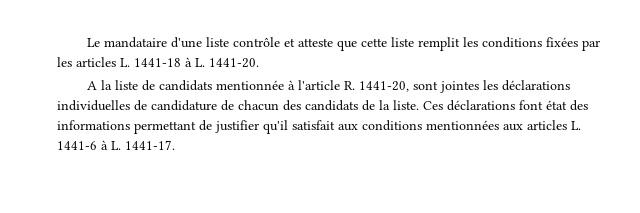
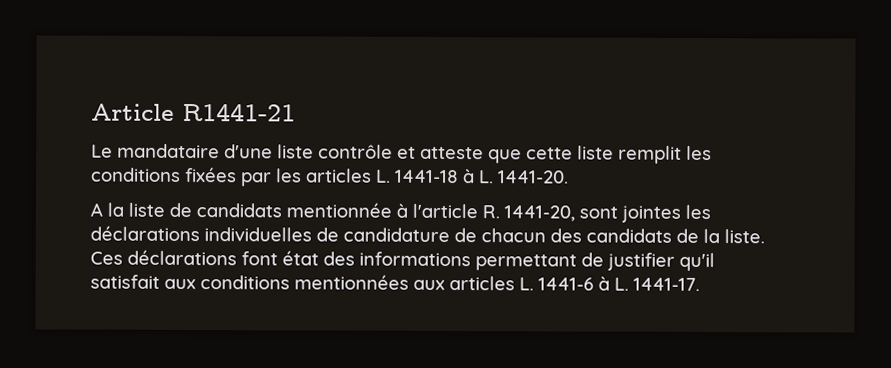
+ Article R1441-21

